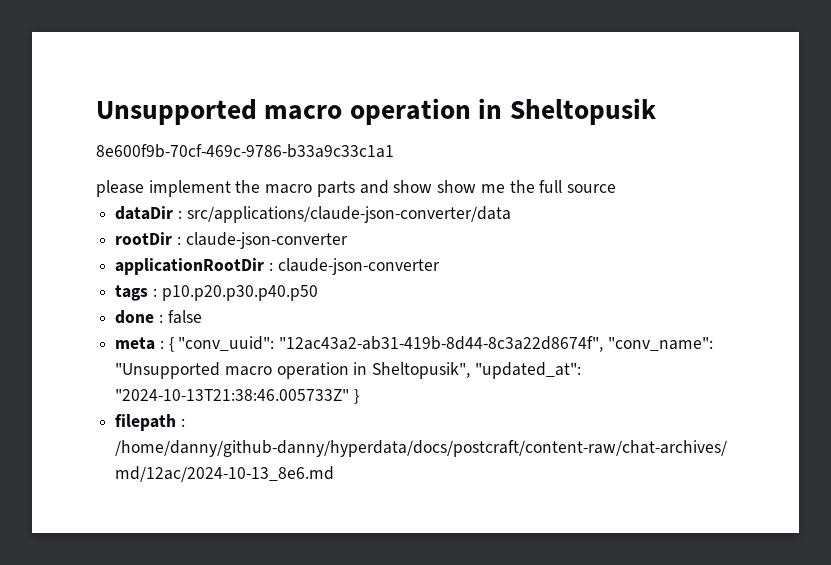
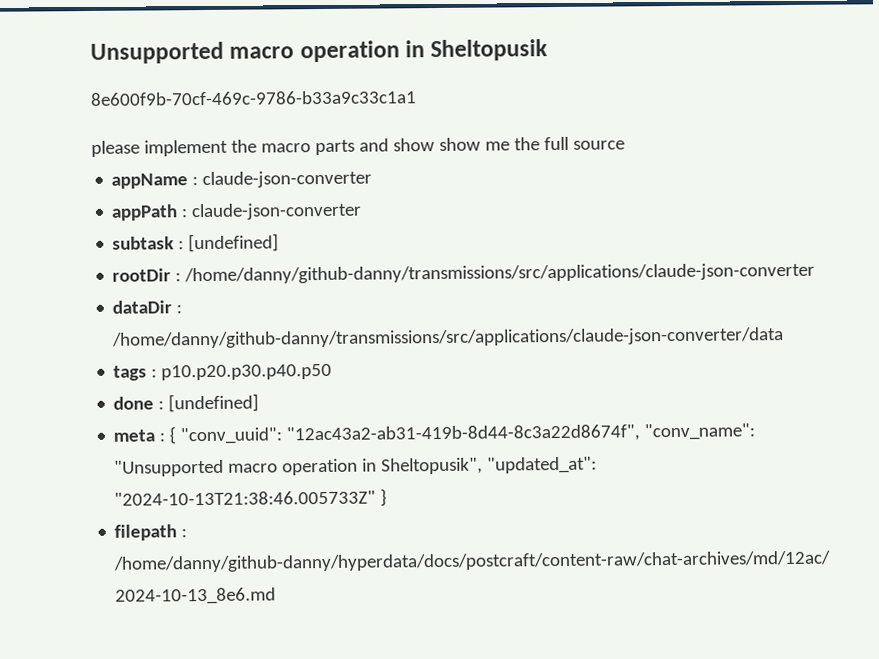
- dataDir : src/applications/claude-json-converter/data
- rootDir : claude-json-converter
- applicationRootDir : claude-json-converter
+ appName : claude-json-converter
+ appPath : claude-json-converter
+ subtask : [undefined]
+ rootDir : /home/danny/github-danny/transmissions/src/applications/claude-json-converter
+ dataDir : /home/danny/github-danny/transmissions/src/applications/claude-json-converter/data
- done : false
+ done : [undefined]

